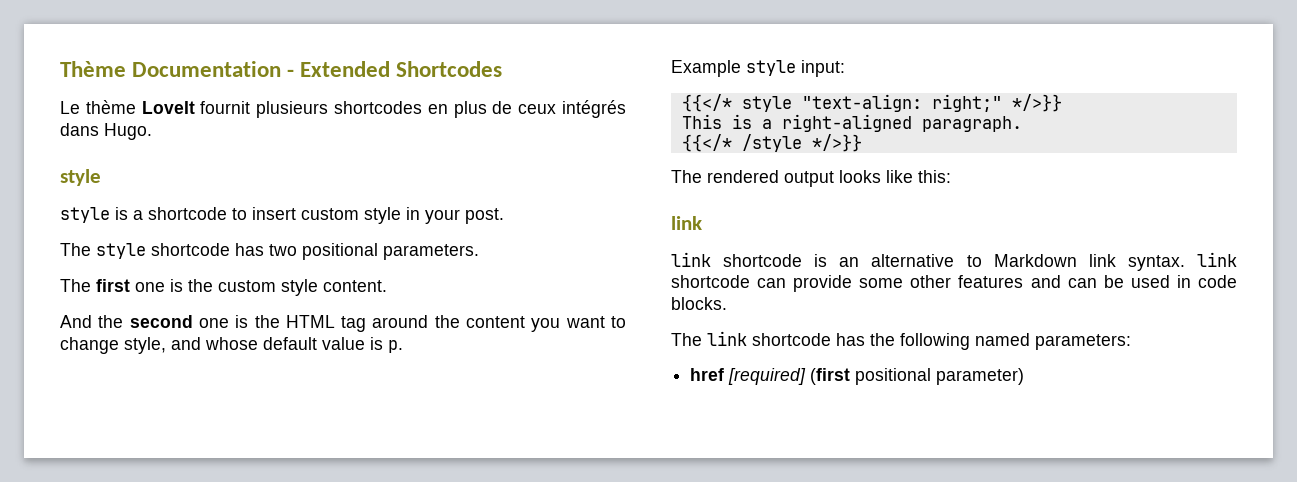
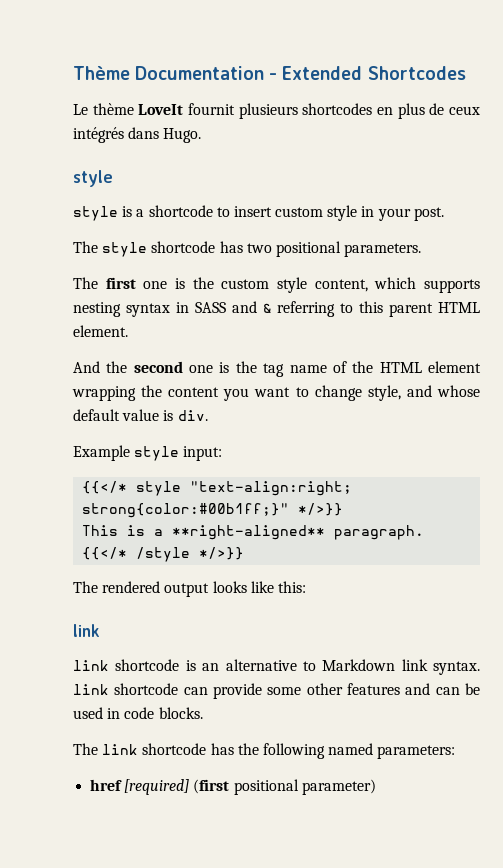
- The first one is the custom style content.
+ The first one is the custom style content, which supports nesting syntax in SASS and & referring to this parent HTML element.
- And the second one is the HTML tag around the content you want to change style, and whose default value is p.
+ And the second one is the tag name of the HTML element wrapping the content you want to change style, and whose default value is div.
- {{</* style "text-align: right;" */>}}
+ {{</* style "text-align:right; strong{color:#00b1ff;}" */>}}
- This is a right-aligned paragraph.
+ This is a **right-aligned** paragraph.

